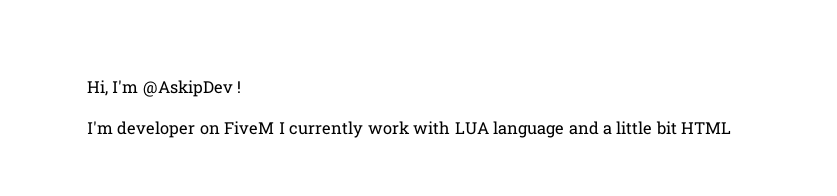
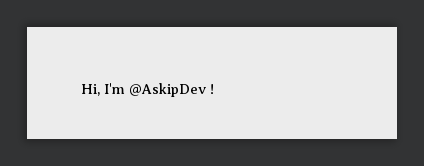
- I'm developer on FiveM I currently work with LUA language and a little bit HTML

